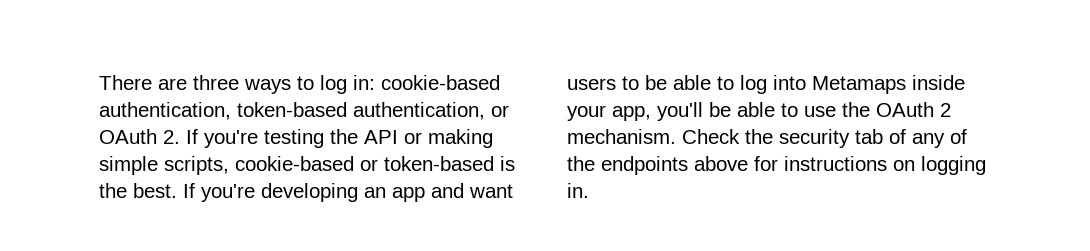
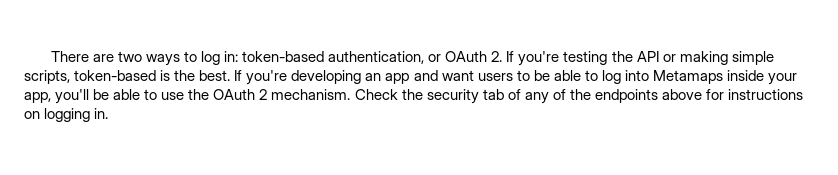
- There are three ways to log in: cookie-based authentication, token-based authentication, or OAuth 2. If you're testing the API or making simple scripts, cookie-based or token-based is the best.
+ There are two ways to log in: token-based authentication, or OAuth 2. If you're testing the API or making simple scripts, token-based is the best.

